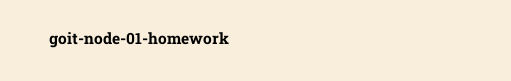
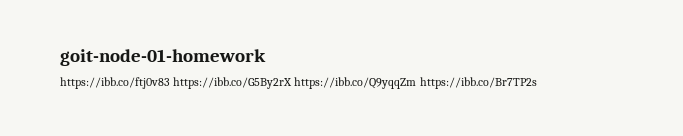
+ https://ibb.co/ftj0v83 https://ibb.co/G5By2rX https://ibb.co/Q9yqqZm https://ibb.co/Br7TP2s

